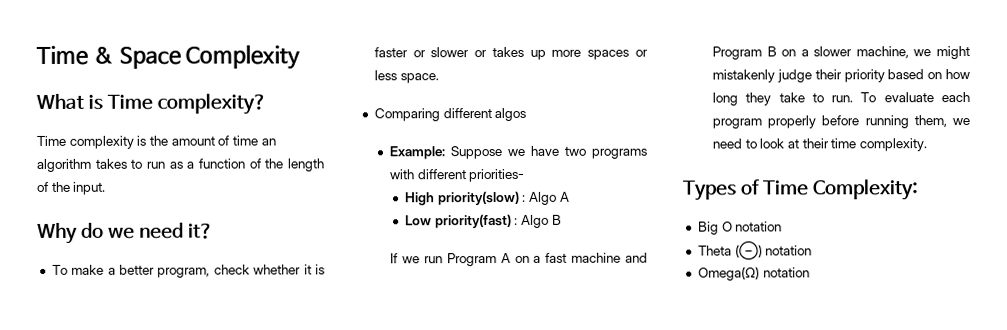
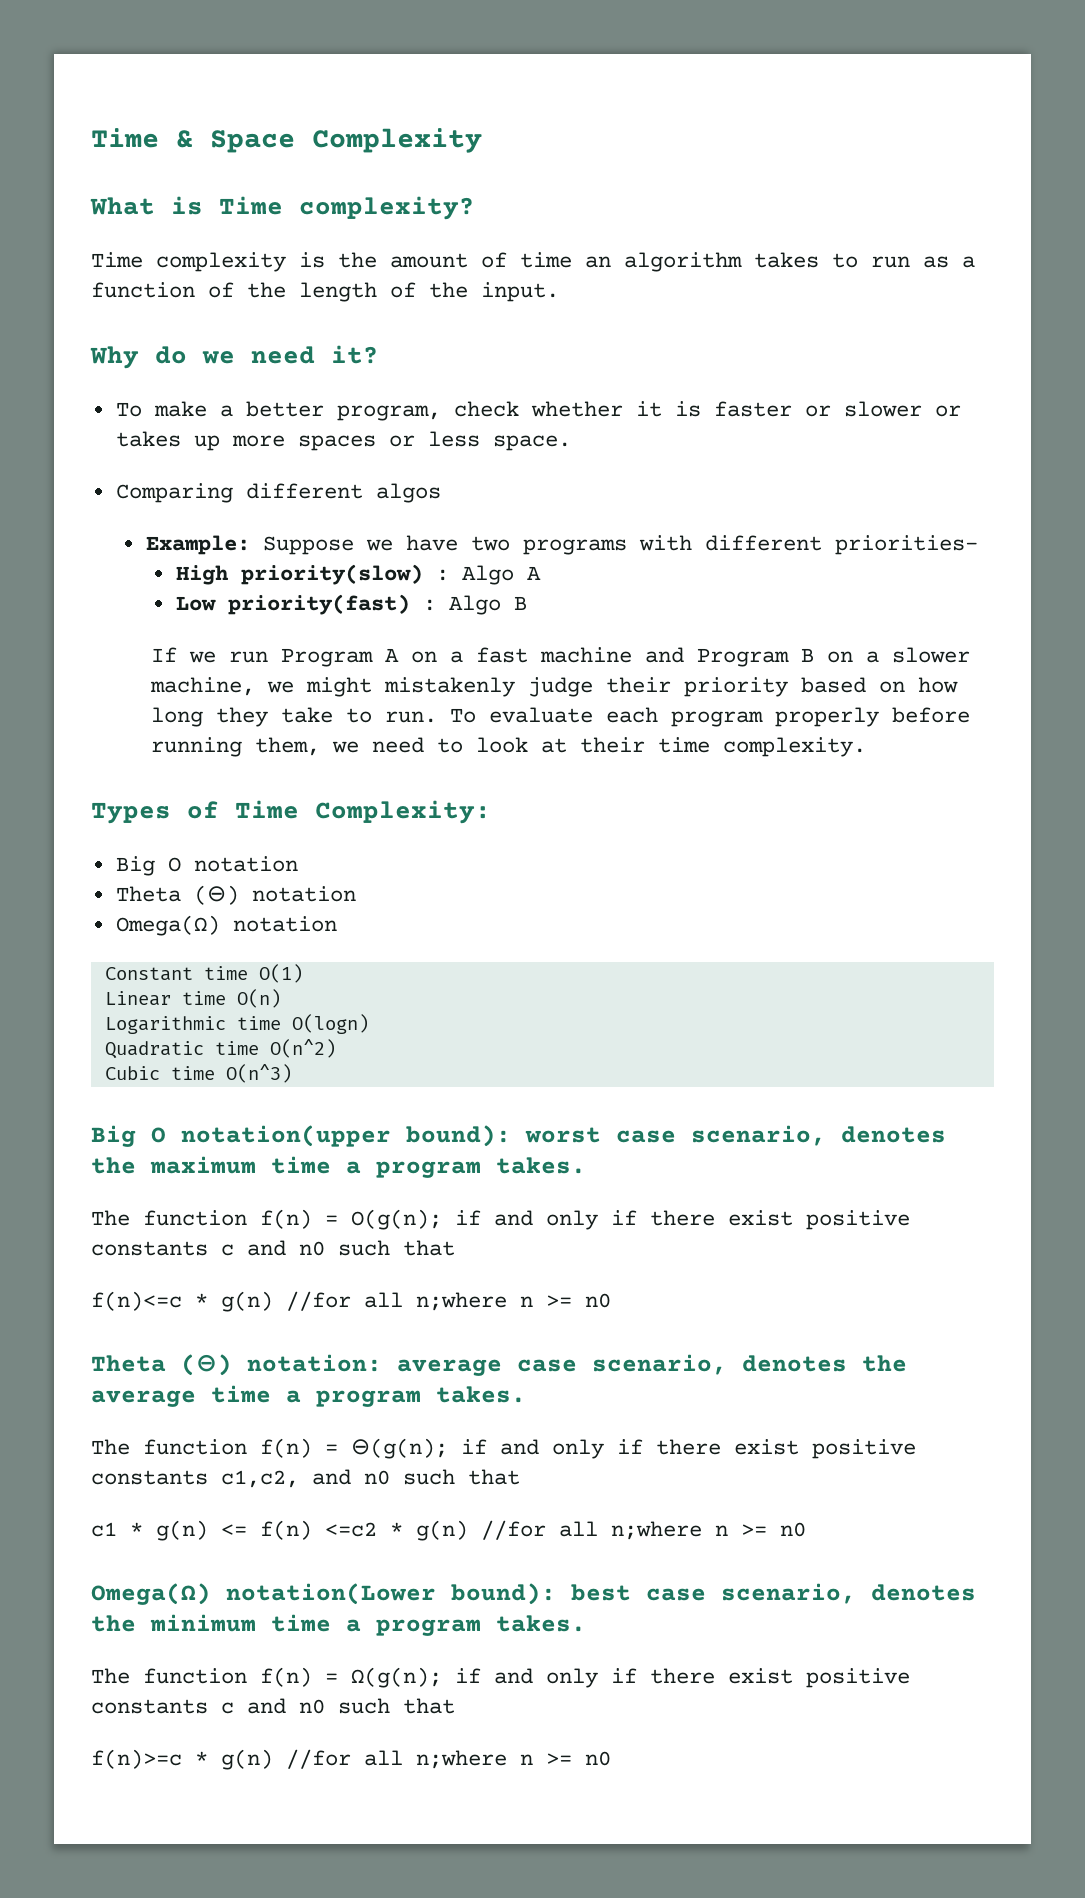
+ Constant time O(1)
+ Linear time O(n)
+ Logarithmic time O(logn)
+ Quadratic time O(n^2)
+ Cubic time O(n^3)
+ Big O notation(upper bound): worst case scenario, denotes the maximum time a program takes.
+ The function f(n) = O(g(n); if and only if there exist positive constants c and n0 such that
+ f(n)<=c * g(n) //for all n;where n >= n0
+ Theta (⊖) notation: average case scenario, denotes the average time a program takes.
+ The function f(n) = ⊖(g(n); if and only if there exist positive constants c1,c2, and n0 such that
+ c1 * g(n) <= f(n) <=c2 * g(n) //for all n;where n >= n0
+ Omega(Ω) notation(Lower bound): best case scenario, denotes the minimum time a program takes.
+ The function f(n) = Ω(g(n); if and only if there exist positive constants c and n0 such that
+ f(n)>=c * g(n) //for all n;where n >= n0

